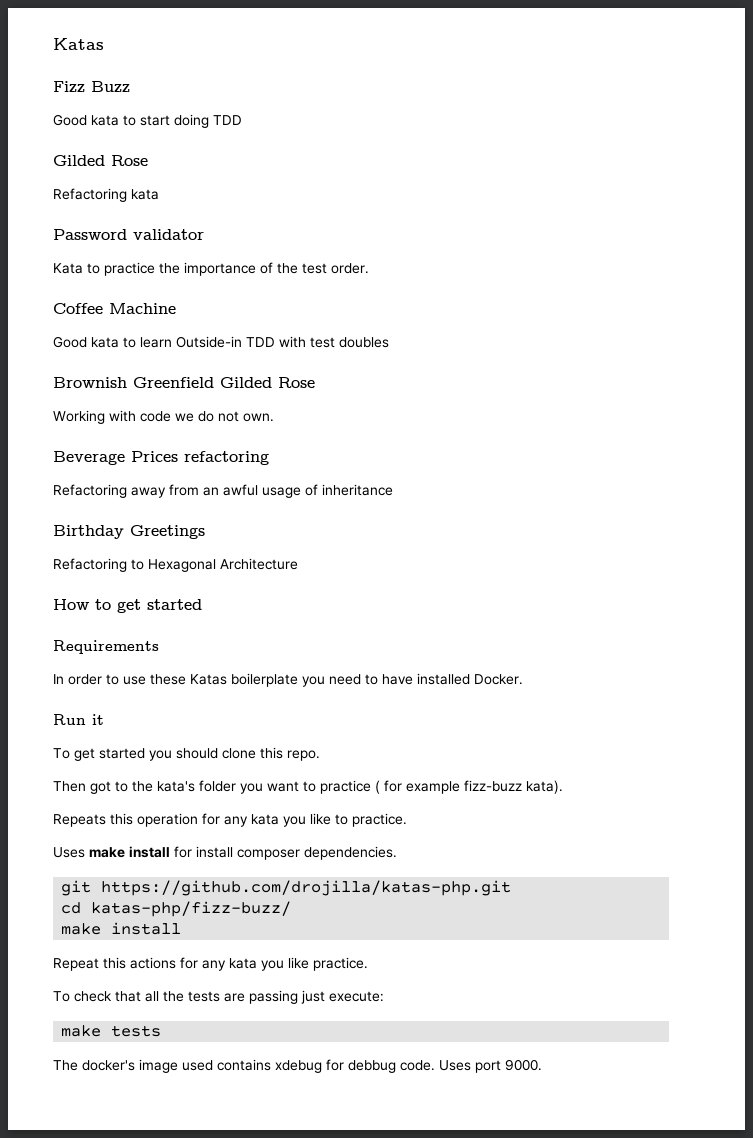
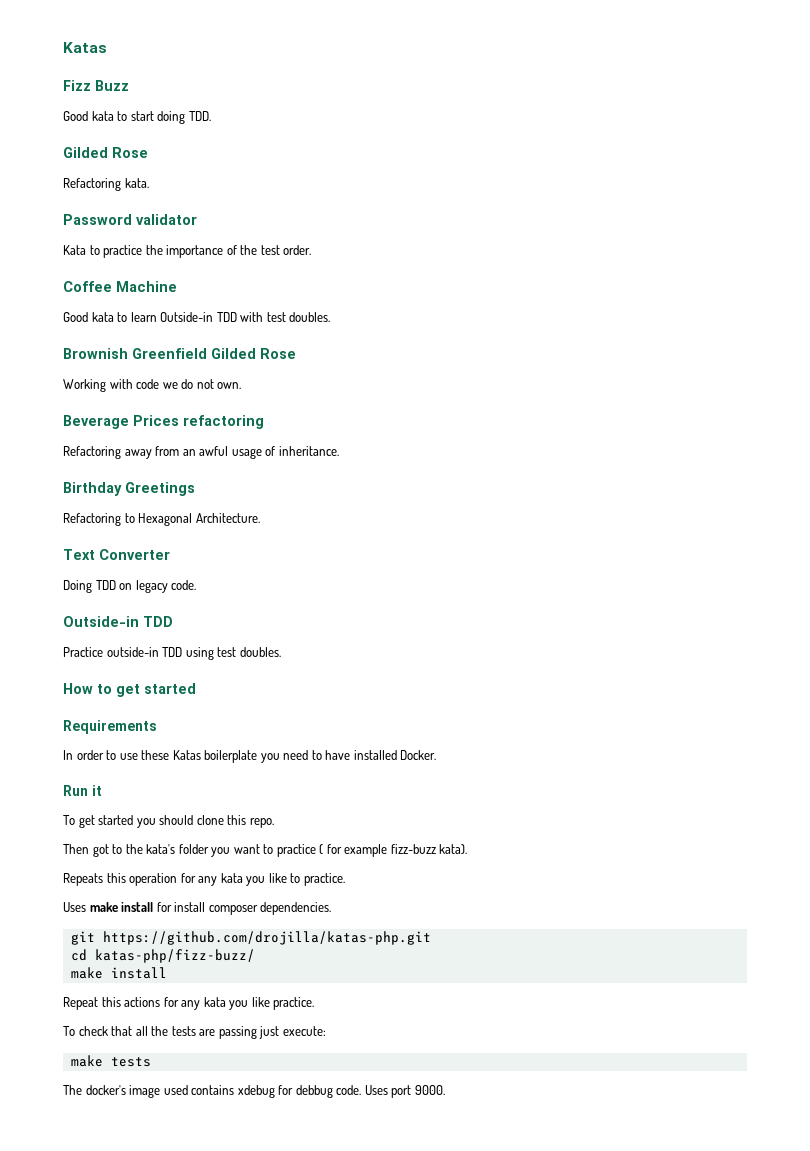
- Good kata to start doing TDD
+ Good kata to start doing TDD.
- Refactoring kata
+ Refactoring kata.
- Good kata to learn Outside-in TDD with test doubles
+ Good kata to learn Outside-in TDD with test doubles.
- Refactoring away from an awful usage of inheritance
+ Refactoring away from an awful usage of inheritance.
- Refactoring to Hexagonal Architecture
+ Refactoring to Hexagonal Architecture.
+ Text Converter
+ Doing TDD on legacy code.
+ Outside-in TDD
+ Practice outside-in TDD using test doubles.

